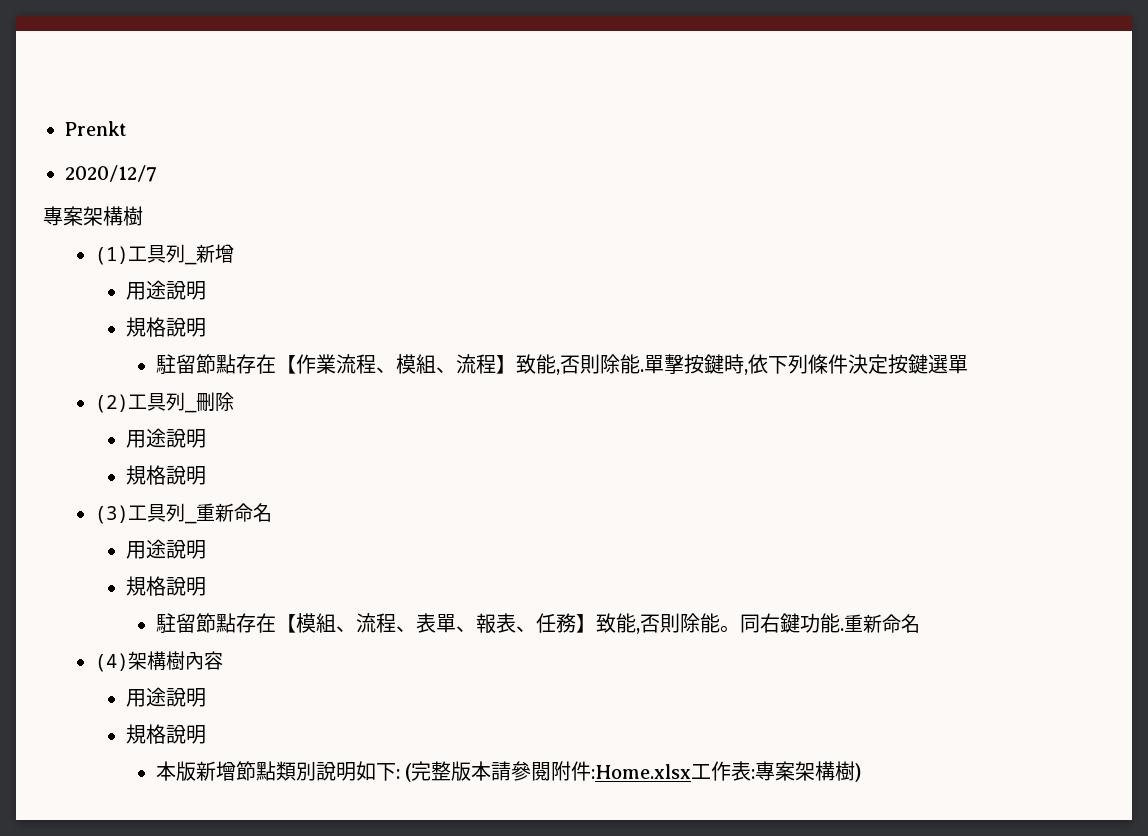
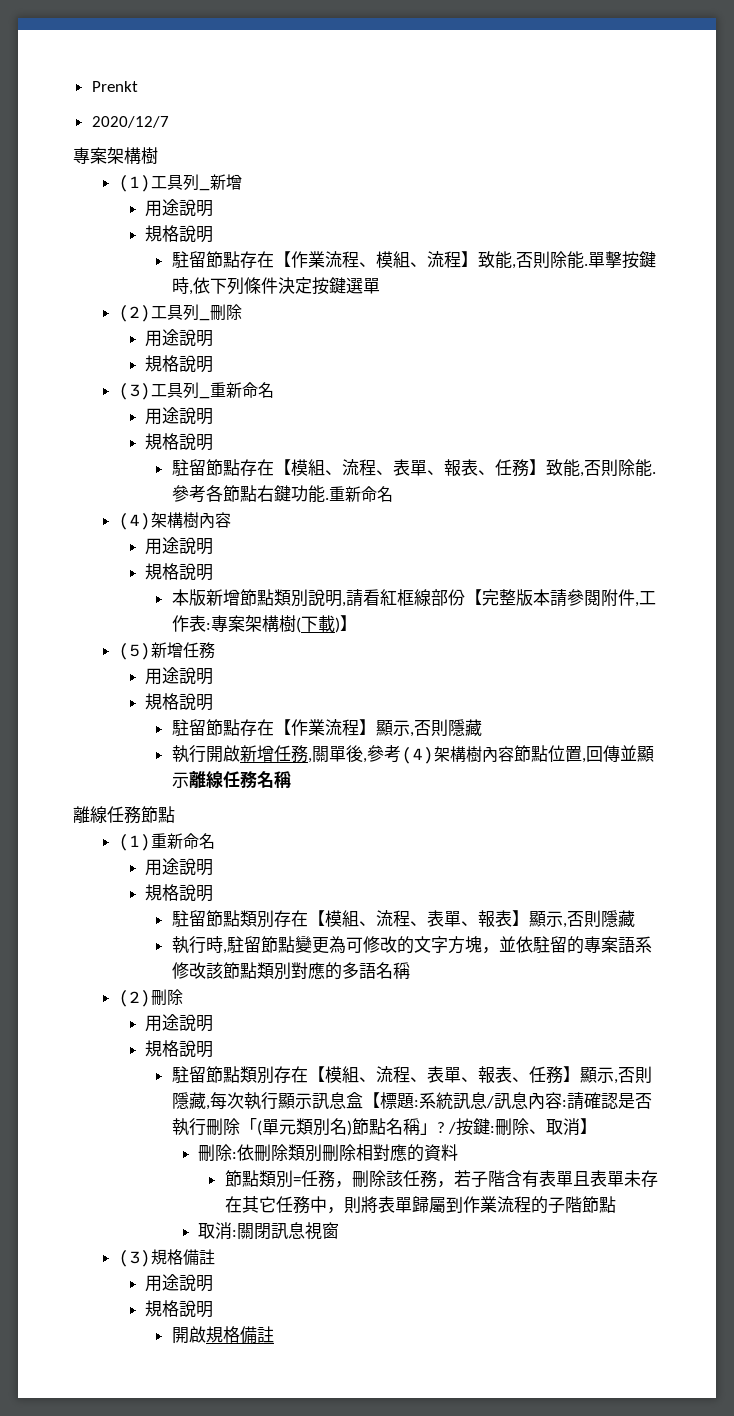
- 駐留節點存在【模組、流程、表單、報表、任務】致能,否則除能。同右鍵功能.
+ 駐留節點存在【模組、流程、表單、報表、任務】致能,否則除能.參考各節點右鍵功能.
- 本版新增節點類別說明如下: (完整版本請參閱附件:Home.xlsx工作表:專案架構樹)
+ 本版新增節點類別說明,請看紅框線部份【完整版本請參閱附件,工作表:專案架構樹(下載)】
+ (5)新增任務
+ 用途說明
+ 規格說明
+ 駐留節點存在【作業流程】顯示,否則隱藏
+ 執行開啟新增任務,關單後,參考(4)架構樹內容節點位置,回傳並顯示離線任務名稱
+ 離線任務節點
+ (1)重新命名
+ 用途說明
+ 規格說明
+ 駐留節點類別存在【模組、流程、表單、報表】顯示,否則隱藏
+ 執行時,駐留節點變更為可修改的文字方塊，並依駐留的專案語系修改該節點類別對應的多語名稱
+ (2)刪除
+ 用途說明
+ 規格說明
+ 駐留節點類別存在【模組、流程、表單、報表、任務】顯示,否則隱藏,每次執行顯示訊息盒【標題:系統訊息/訊息內容:請確認是否執行刪除「(單元類別名)節點名稱」? /按鍵:刪除、取消】
+ 刪除:依刪除類別刪除相對應的資料
+ 節點類別=任務，刪除該任務，若子階含有表單且表單未存在其它任務中，則將表單歸屬到作業流程的子階節點
+ 取消:關閉訊息視窗
+ (3)規格備註
+ 用途說明
+ 規格說明
+ 開啟規格備註

